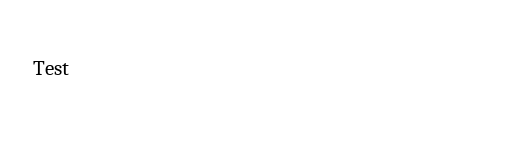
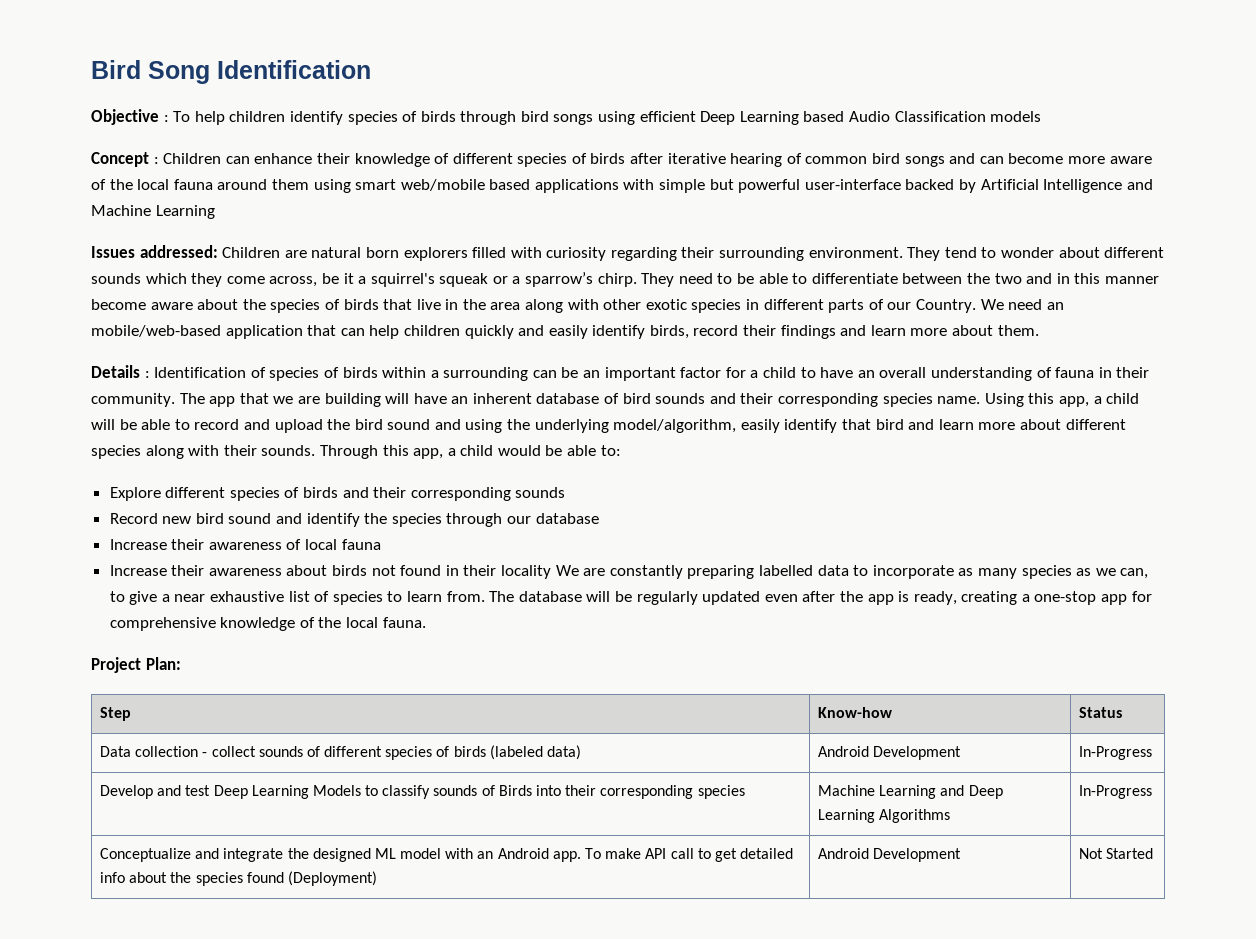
- Test
+ Bird Song Identification
+ Objective : To help children identify species of birds through bird songs using efficient Deep Learning based Audio Classification models
+ Concept : Children can enhance their knowledge of different species of birds after iterative hearing of common bird songs and can become more aware of the local fauna around them using smart web/mobile based applications with simple but powerful user-interface backed by Artificial Intelligence and Machine Learning
+ Issues addressed: Children are natural born explorers filled with curiosity regarding their surrounding environment. They tend to wonder about different sounds which they come across, be it a squirrel's squeak or a sparrow’s chirp. They need to be able to differentiate between the two and in this manner become aware about the species of birds that live in the area along with other exotic species in different parts of our Country. We need an mobile/web-based application that can help children quickly and easily identify birds, record their findings and learn more about them.
+ Details : Identification of species of birds within a surrounding can be an important factor for a child to have an overall understanding of fauna in their community. The app that we are building will have an inherent database of bird sounds and their corresponding species name. Using this app, a child will be able to record and upload the bird sound and using the underlying model/algorithm, easily identify that bird and learn more about different species along with their sounds. Through this app, a child would be able to:
+ Explore different species of birds and their corresponding sounds
+ Record new bird sound and identify the species through our database
+ Increase their awareness of local fauna
+ Increase their awareness about birds not found in their locality We are constantly preparing labelled data to incorporate as many species as we can, to give a near exhaustive list of species to learn from. The database will be regularly updated even after the app is ready, creating a one-stop app for comprehensive knowledge of the local fauna.
+ Project Plan:
+ Step | Know-how | Status
+ Data collection - collect sounds of different species of birds (labeled data) | Android Development | In-Progress
+ Develop and test Deep Learning Models to classify sounds of Birds into their corresponding species | Machine Learning and Deep Learning Algorithms | In-Progress
+ Conceptualize and integrate the designed ML model with an Android app. To make API call to get detailed info about the species found (Deployment) | Android Development | Not Started

